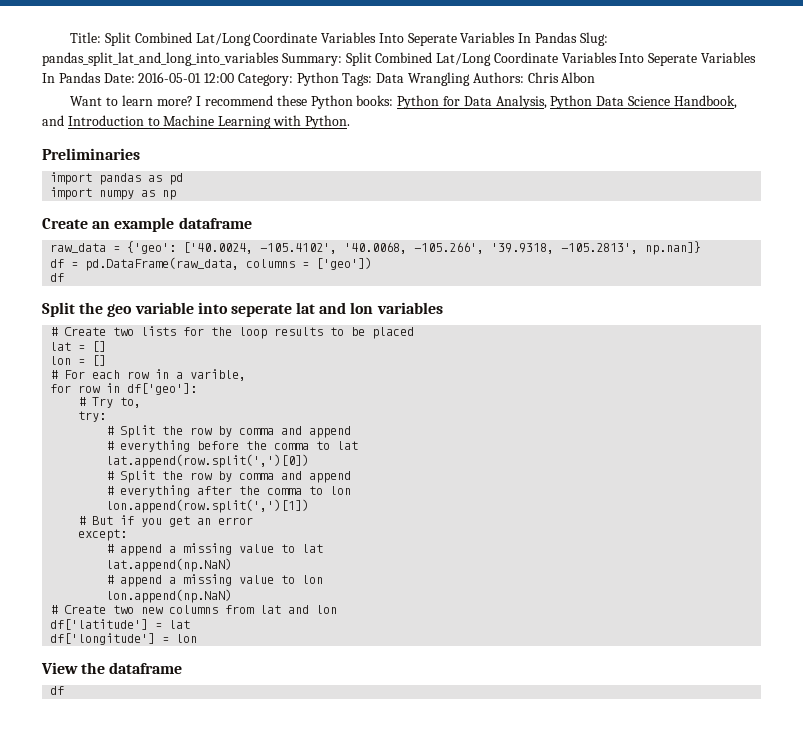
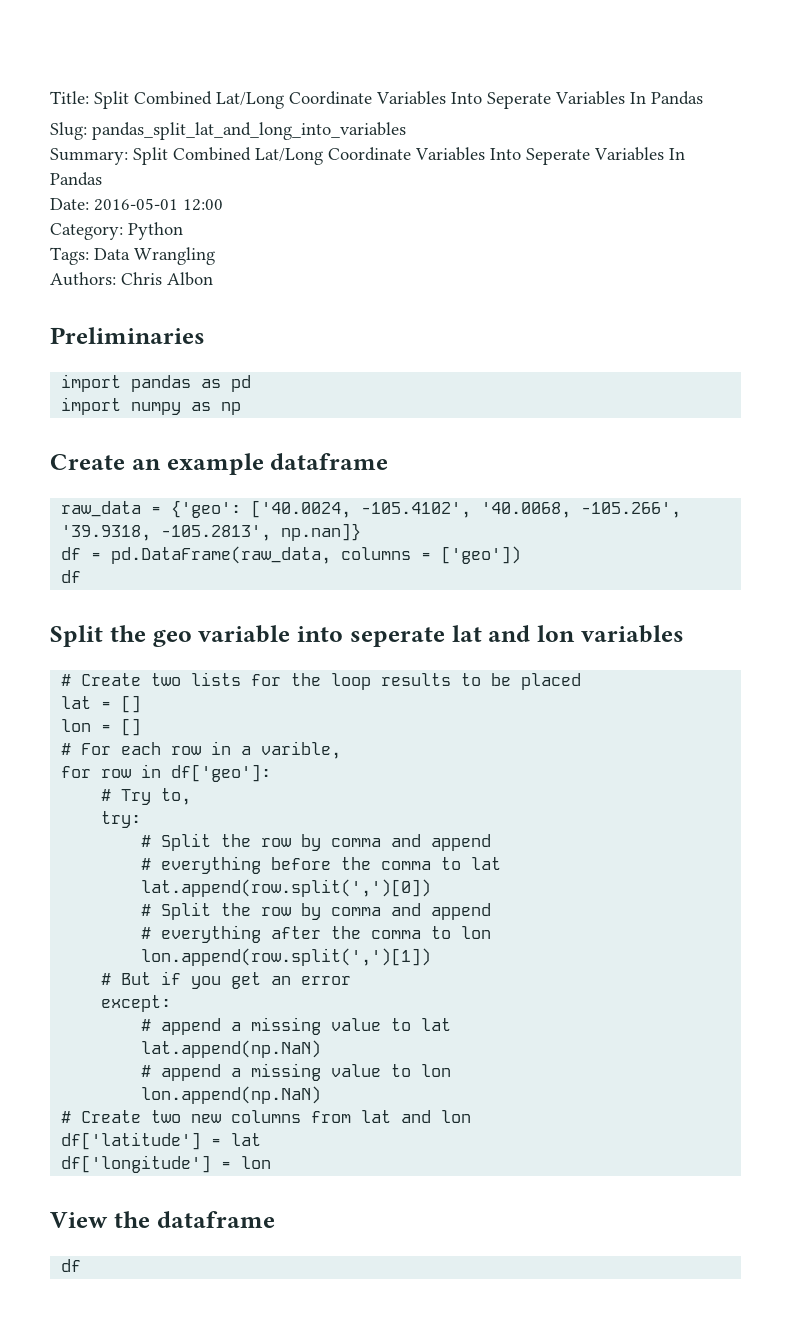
- Title: Split Combined Lat/Long Coordinate Variables Into Seperate Variables In Pandas Slug: pandas_split_lat_and_long_into_variables Summary: Split Combined Lat/Long Coordinate Variables Into Seperate Variables In Pandas Date: 2016-05-01 12:00 Category: Python Tags: Data Wrangling Authors: Chris Albon
+ Title: Split Combined Lat/Long Coordinate Variables Into Seperate Variables In Pandas
+ Slug: pandas_split_lat_and_long_into_variables
+ Summary: Split Combined Lat/Long Coordinate Variables Into Seperate Variables In Pandas
+ Date: 2016-05-01 12:00
+ Category: Python
+ Tags: Data Wrangling
+ Authors: Chris Albon
- Want to learn more? I recommend these Python books: Python for Data Analysis, Python Data Science Handbook, and Introduction to Machine Learning with Python.

